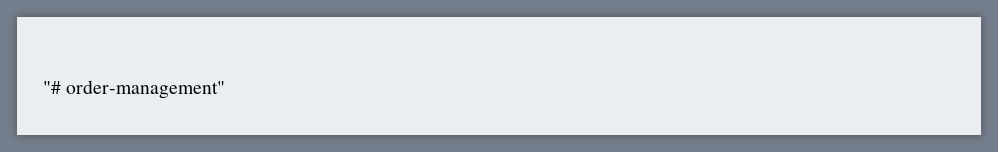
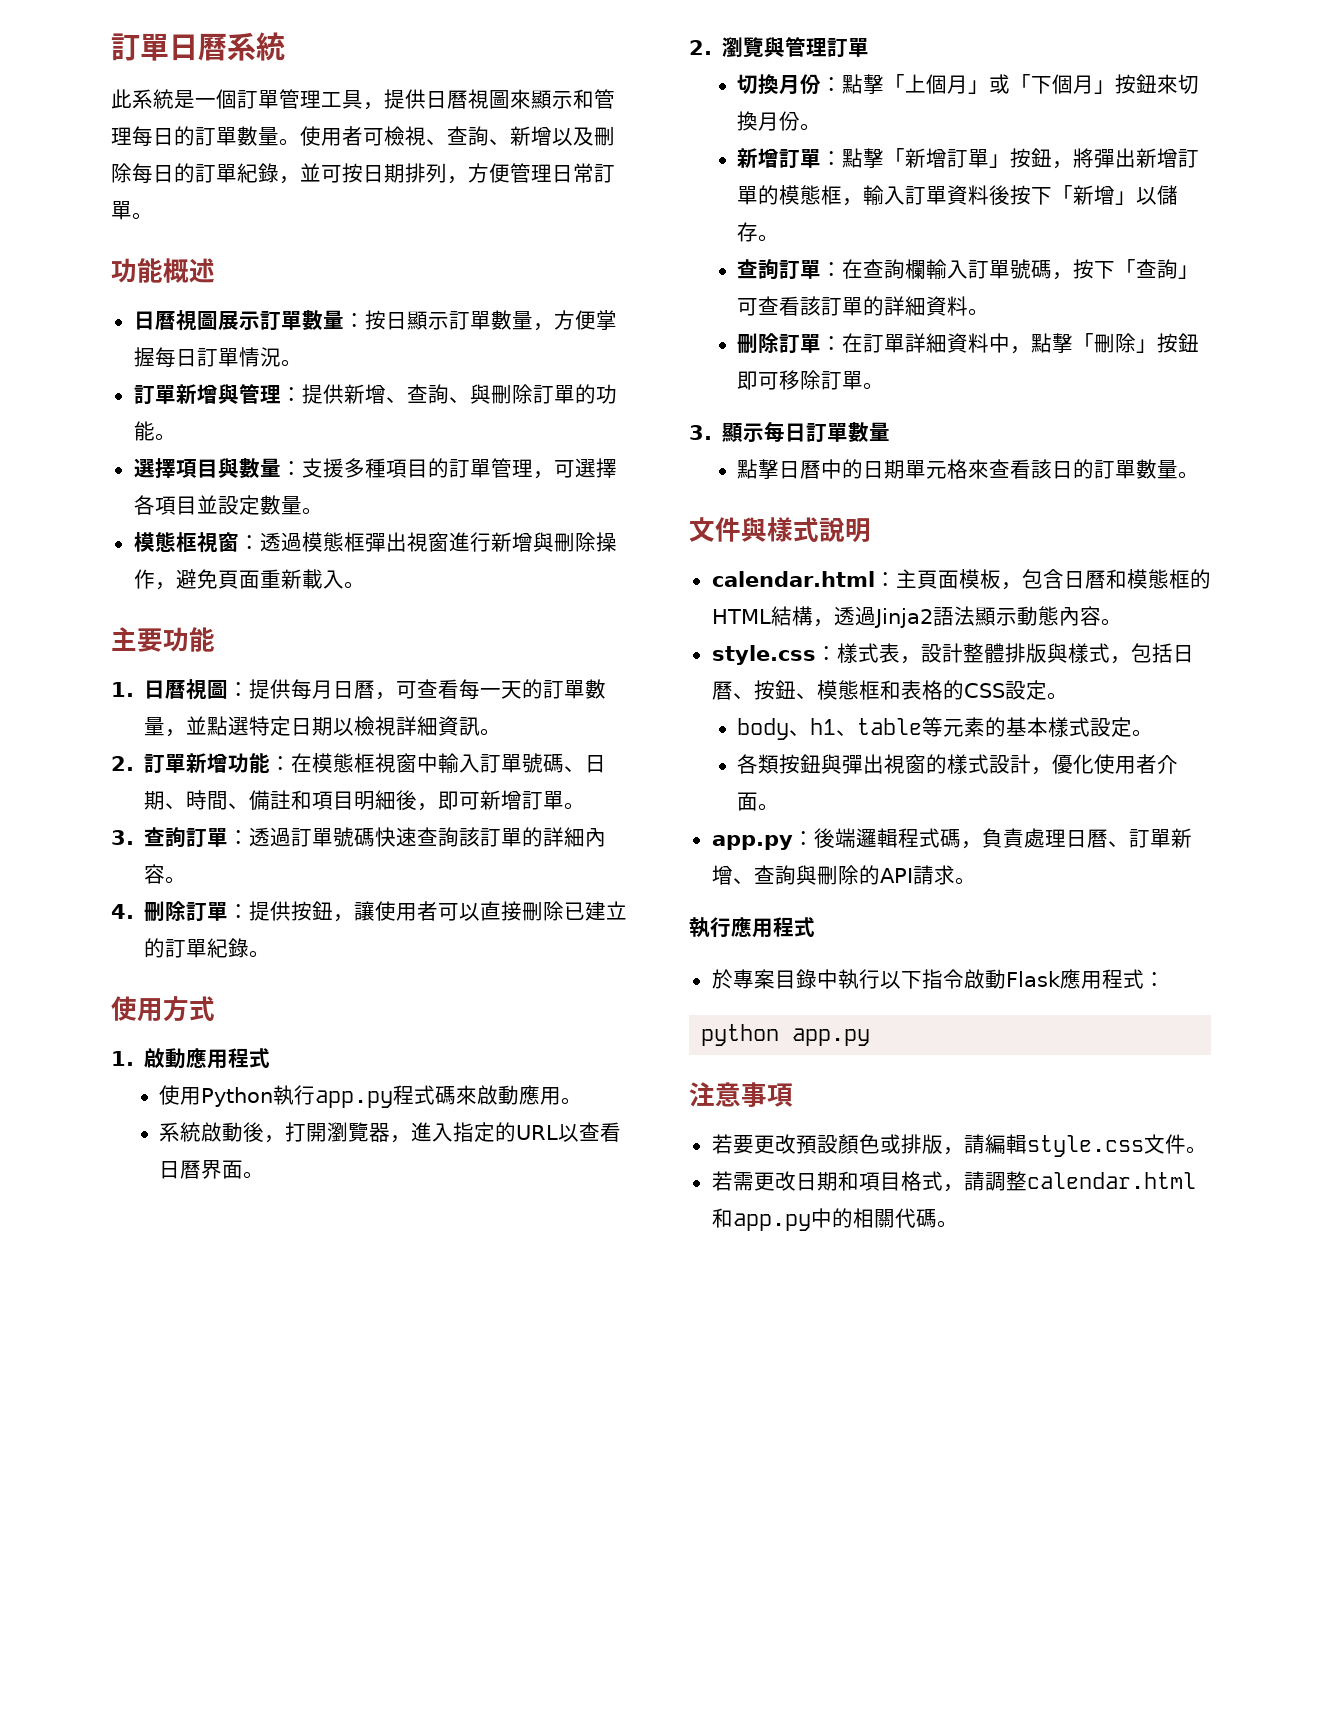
- "# order-management"
+ 訂單日曆系統
+ 此系統是一個訂單管理工具，提供日曆視圖來顯示和管理每日的訂單數量。使用者可檢視、查詢、新增以及刪除每日的訂單紀錄，並可按日期排列，方便管理日常訂單。
+ 功能概述
+ 日曆視圖展示訂單數量：按日顯示訂單數量，方便掌握每日訂單情況。
+ 訂單新增與管理：提供新增、查詢、與刪除訂單的功能。
+ 選擇項目與數量：支援多種項目的訂單管理，可選擇各項目並設定數量。
+ 模態框視窗：透過模態框彈出視窗進行新增與刪除操作，避免頁面重新載入。
+ 主要功能
+ 1.日曆視圖：提供每月日曆，可查看每一天的訂單數量，並點選特定日期以檢視詳細資訊。
+ 2.訂單新增功能：在模態框視窗中輸入訂單號碼、日期、時間、備註和項目明細後，即可新增訂單。
+ 3.查詢訂單：透過訂單號碼快速查詢該訂單的詳細內容。
+ 4.刪除訂單：提供按鈕，讓使用者可以直接刪除已建立的訂單紀錄。
+ 使用方式
+ 1.啟動應用程式
+ 使用Python執行app.py程式碼來啟動應用。
+ 系統啟動後，打開瀏覽器，進入指定的URL以查看日曆界面。
+ 2.瀏覽與管理訂單
+ 切換月份：點擊「上個月」或「下個月」按鈕來切換月份。
+ 新增訂單：點擊「新增訂單」按鈕，將彈出新增訂單的模態框，輸入訂單資料後按下「新增」以儲存。
+ 查詢訂單：在查詢欄輸入訂單號碼，按下「查詢」可查看該訂單的詳細資料。
+ 刪除訂單：在訂單詳細資料中，點擊「刪除」按鈕即可移除訂單。
+ 3.顯示每日訂單數量
+ 點擊日曆中的日期單元格來查看該日的訂單數量。
+ 文件與樣式說明
+ calendar.html：主頁面模板，包含日曆和模態框的HTML結構，透過Jinja2語法顯示動態內容。
+ style.css：樣式表，設計整體排版與樣式，包括日曆、按鈕、模態框和表格的CSS設定。
+ body、h1、table等元素的基本樣式設定。
+ 各類按鈕與彈出視窗的樣式設計，優化使用者介面。
+ app.py：後端邏輯程式碼，負責處理日曆、訂單新增、查詢與刪除的API請求。
+ 執行應用程式
+ 於專案目錄中執行以下指令啟動Flask應用程式：
+ python app.py
+ 注意事項
+ 若要更改預設顏色或排版，請編輯style.css文件。
+ 若需更改日期和項目格式，請調整calendar.html和app.py中的相關代碼。

